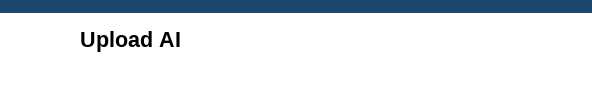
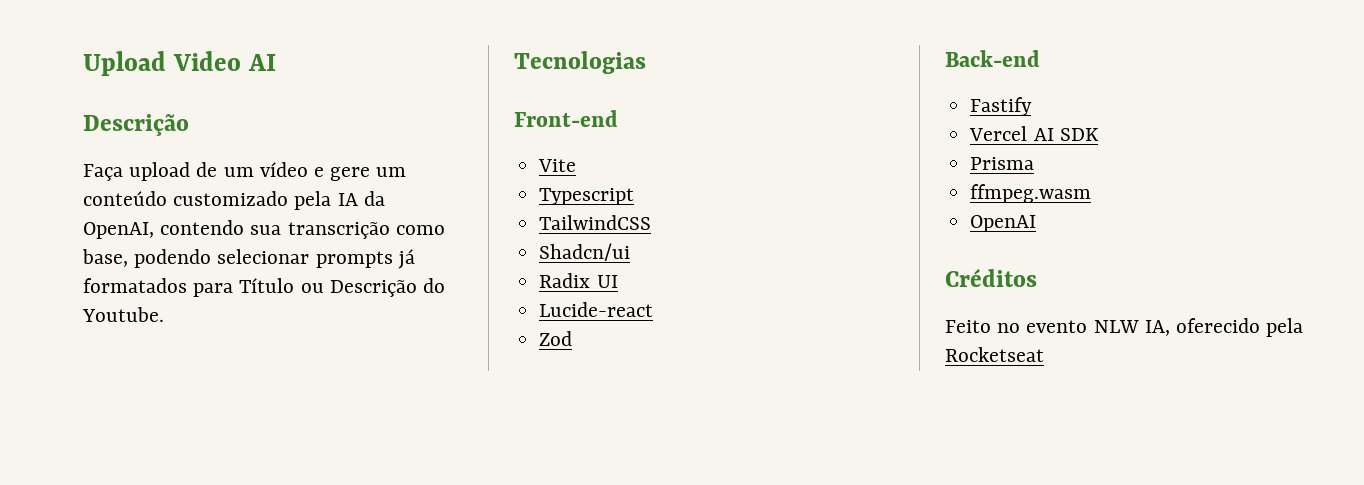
- Upload AI
+ Upload Video AI
+ Descrição
+ Faça upload de um vídeo e gere um conteúdo customizado pela IA da OpenAI, contendo sua transcrição como base, podendo selecionar prompts já formatados para Título ou Descrição do Youtube.
+ Tecnologias
+ Front-end
+ Vite
+ Typescript
+ TailwindCSS
+ Shadcn/ui
+ Radix UI
+ Lucide-react
+ Zod
+ Back-end
+ Fastify
+ Vercel AI SDK
+ Prisma
+ ffmpeg.wasm
+ OpenAI
+ Créditos
+ Feito no evento NLW IA, oferecido pela Rocketseat

